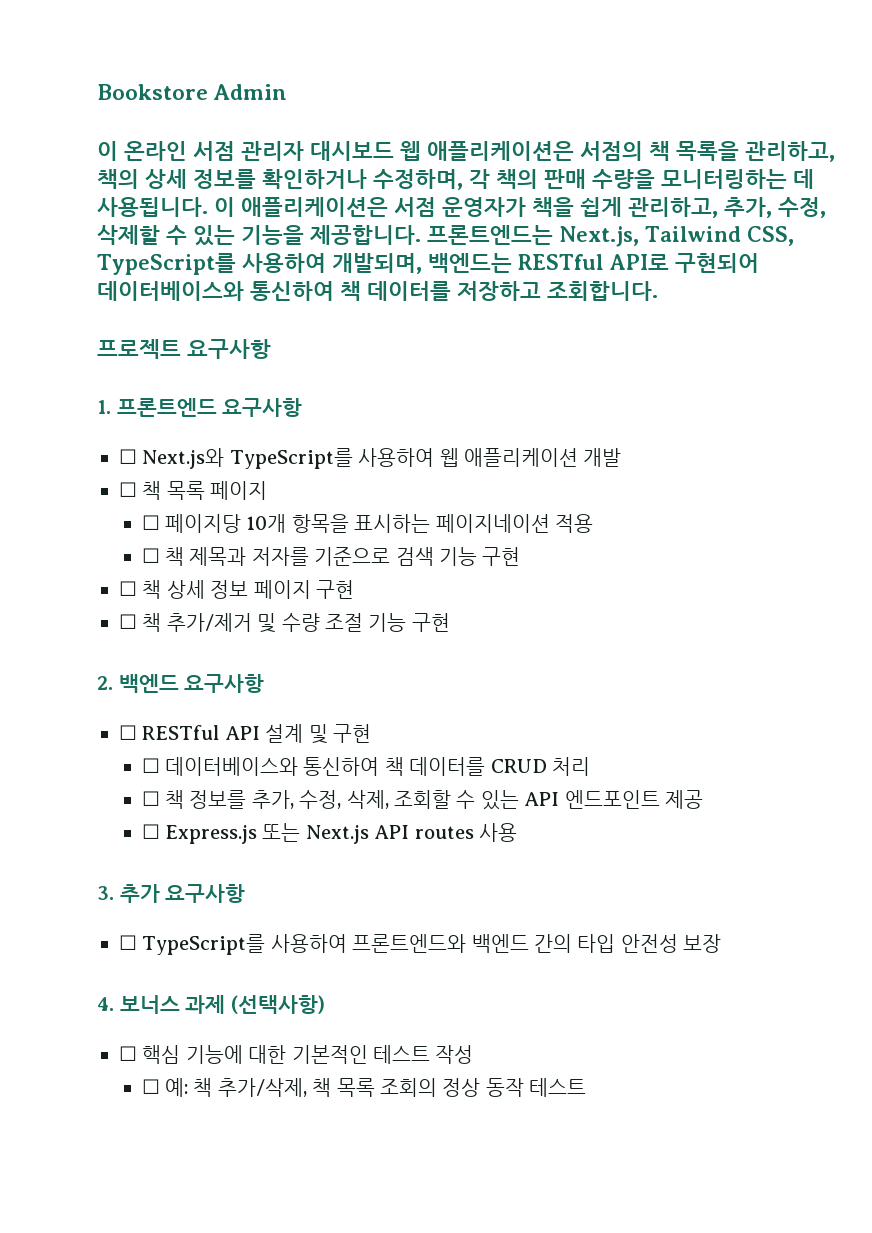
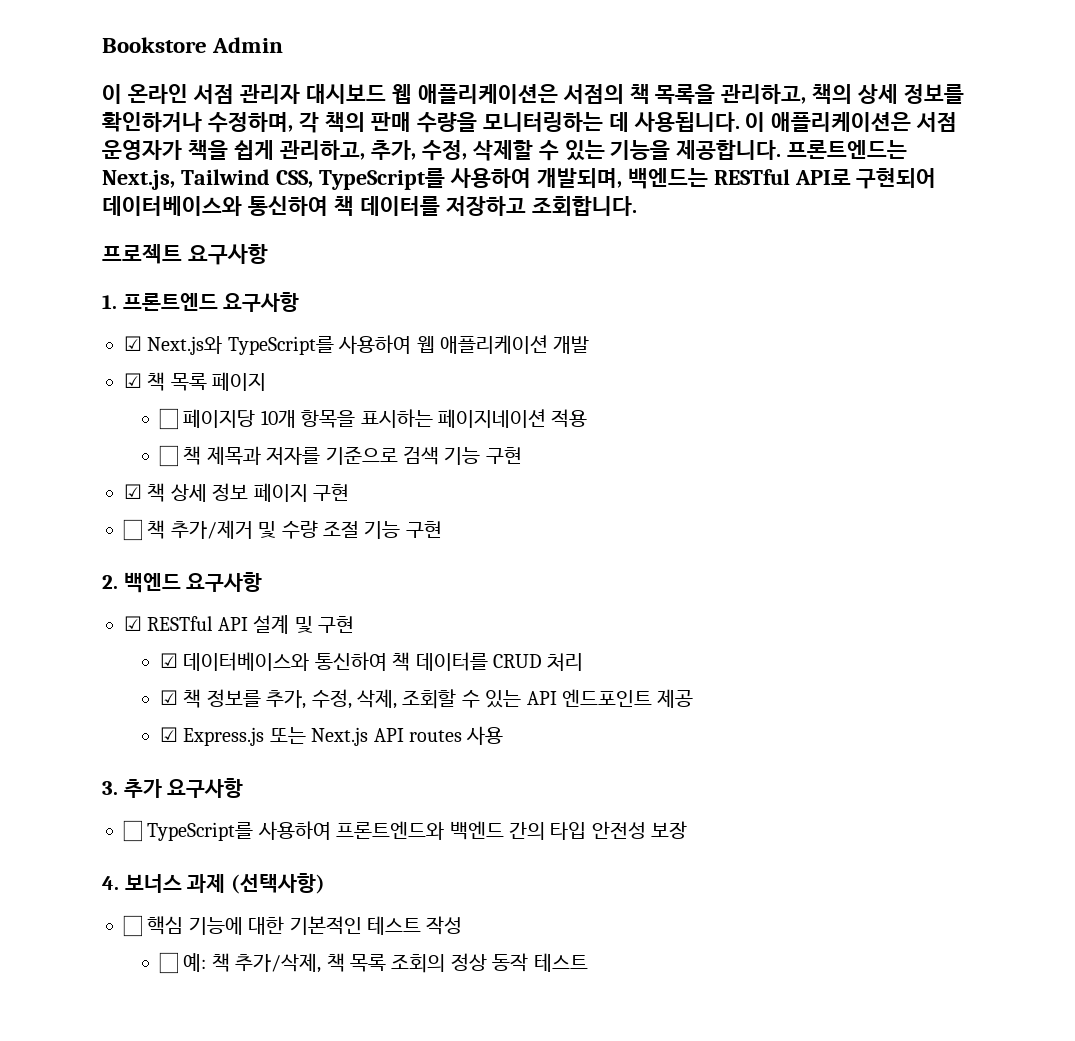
- ☐ Next.js와 TypeScript를 사용하여 웹 애플리케이션 개발
+ ☑ Next.js와 TypeScript를 사용하여 웹 애플리케이션 개발
- ☐ 책 목록 페이지
+ ☑ 책 목록 페이지
- ☐ 책 상세 정보 페이지 구현
+ ☑ 책 상세 정보 페이지 구현
- ☐ RESTful API 설계 및 구현
+ ☑ RESTful API 설계 및 구현
- ☐ 데이터베이스와 통신하여 책 데이터를 CRUD 처리
+ ☑ 데이터베이스와 통신하여 책 데이터를 CRUD 처리
- ☐ 책 정보를 추가, 수정, 삭제, 조회할 수 있는 API 엔드포인트 제공
+ ☑ 책 정보를 추가, 수정, 삭제, 조회할 수 있는 API 엔드포인트 제공
- ☐ Express.js 또는 Next.js API routes 사용
+ ☑ Express.js 또는 Next.js API routes 사용

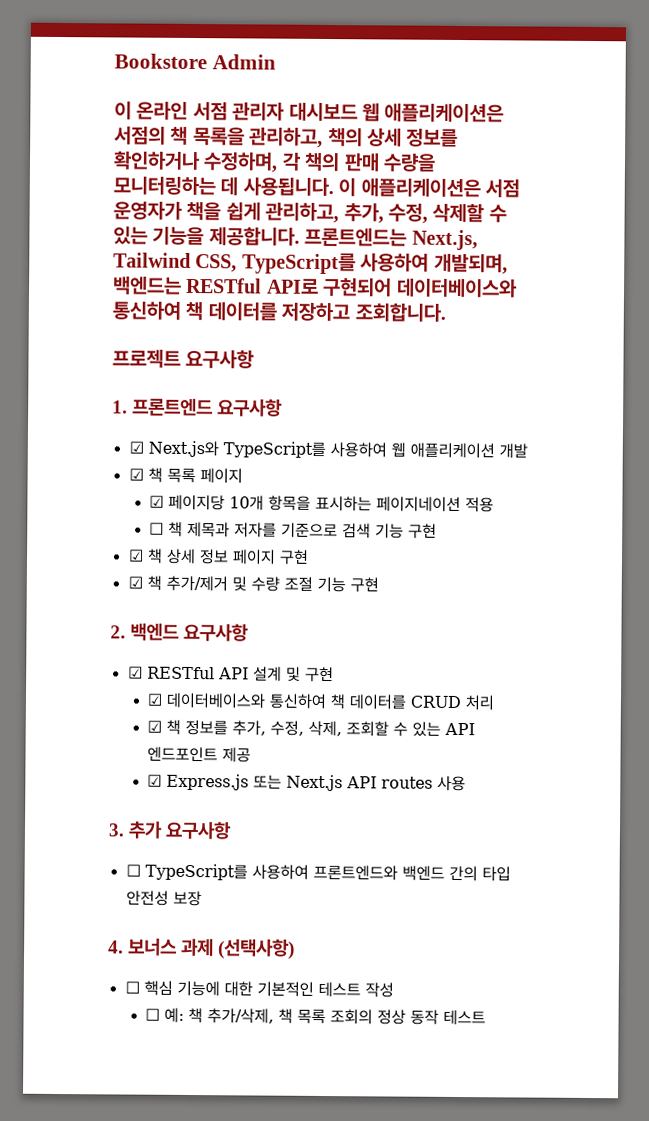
- ☐ 페이지당 10개 항목을 표시하는 페이지네이션 적용
+ ☑ 페이지당 10개 항목을 표시하는 페이지네이션 적용
- ☐ 책 추가/제거 및 수량 조절 기능 구현
+ ☑ 책 추가/제거 및 수량 조절 기능 구현

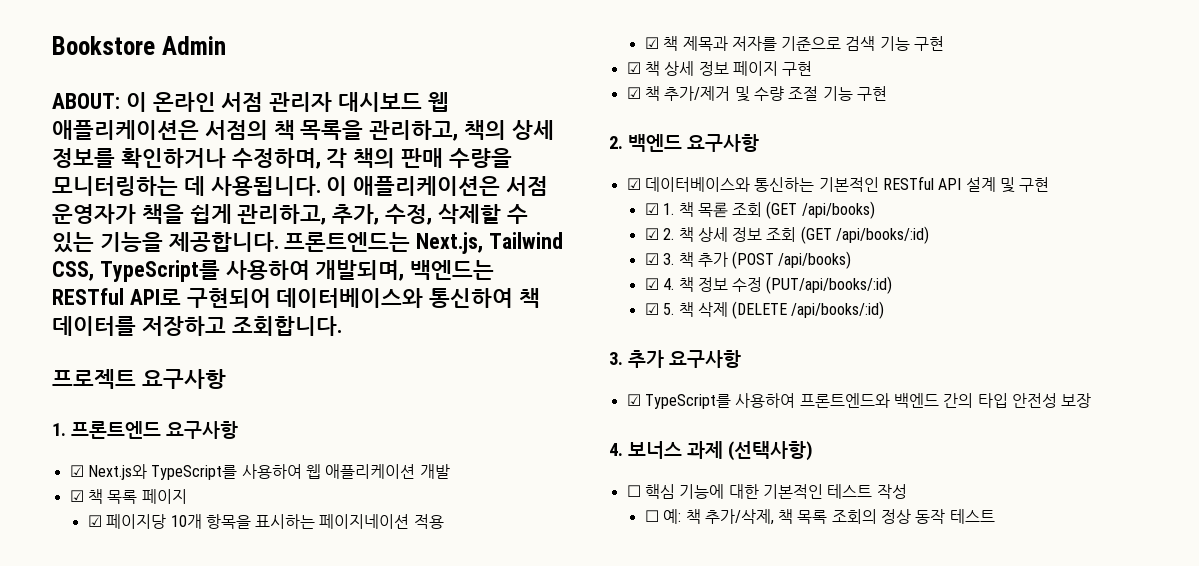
- 이 온라인 서점 관리자 대시보드 웹 애플리케이션은 서점의 책 목록을 관리하고, 책의 상세 정보를 확인하거나 수정하며, 각 책의 판매 수량을 모니터링하는 데 사용됩니다.
+ ABOUT: 이 온라인 서점 관리자 대시보드 웹 애플리케이션은 서점의 책 목록을 관리하고, 책의 상세 정보를 확인하거나 수정하며, 각 책의 판매 수량을 모니터링하는 데 사용됩니다.
- ☐ 책 제목과 저자를 기준으로 검색 기능 구현
+ ☑ 책 제목과 저자를 기준으로 검색 기능 구현
- ☑ RESTful API 설계 및 구현
+ ☑ 데이터베이스와 통신하는 기본적인 RESTful API 설계 및 구현
- ☑ 데이터베이스와 통신하여 책 데이터를 CRUD 처리
- ☑ 책 정보를 추가, 수정, 삭제, 조회할 수 있는 API 엔드포인트 제공
- ☑ Express.js 또는 Next.js API routes 사용
+ ☑ 1. 책 목롣 조회 (GET /api/books)
+ ☑ 2. 책 상세 정보 조회 (GET /api/books/:id)
+ ☑ 3. 책 추가 (POST /api/books)
+ ☑ 4. 책 정보 수정 (PUT/api/books/:id)
+ ☑ 5. 책 삭제 (DELETE /api/books/:id)
- ☐ TypeScript를 사용하여 프론트엔드와 백엔드 간의 타입 안전성 보장
+ ☑ TypeScript를 사용하여 프론트엔드와 백엔드 간의 타입 안전성 보장

